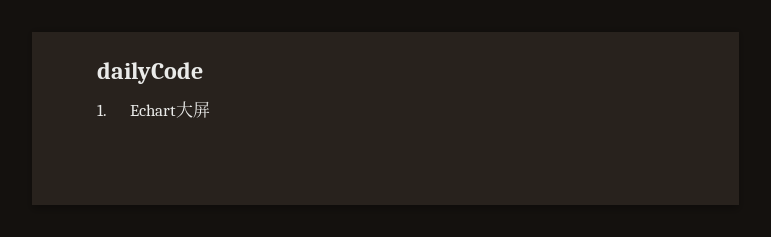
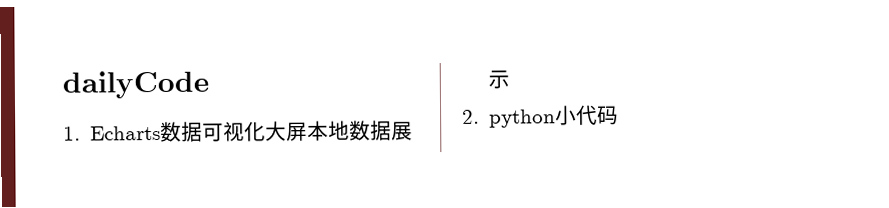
- 1. Echart大屏
+ 1. Echarts数据可视化大屏本地数据展示
+ 2. python小代码

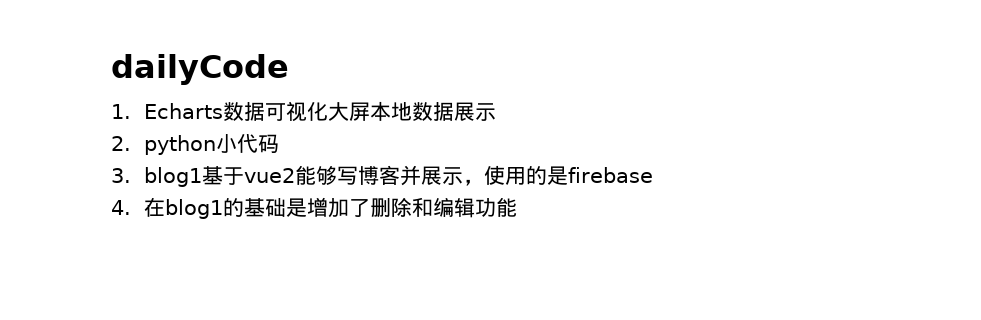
+ 3. blog1基于vue2能够写博客并展示，使用的是firebase
+ 4.在blog1的基础是增加了删除和编辑功能

